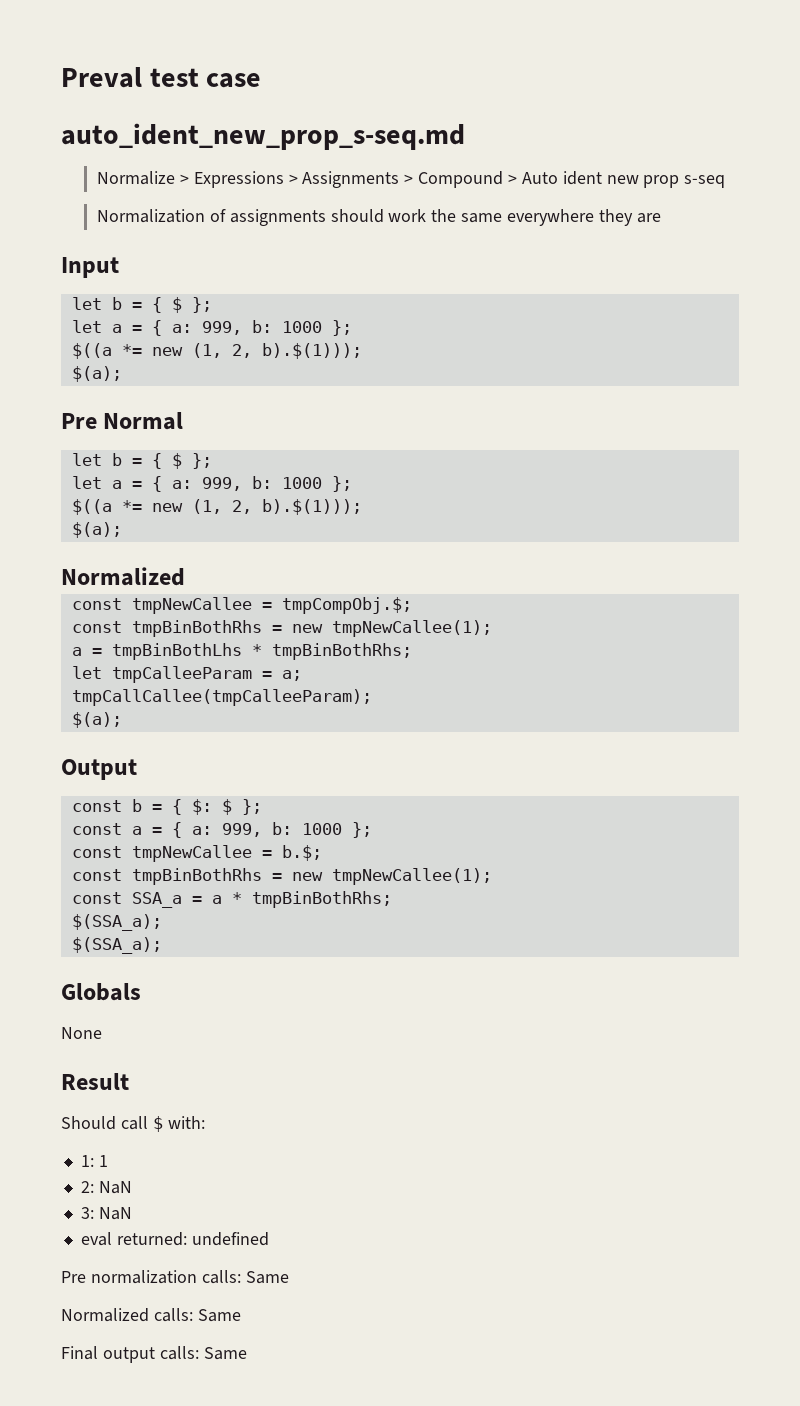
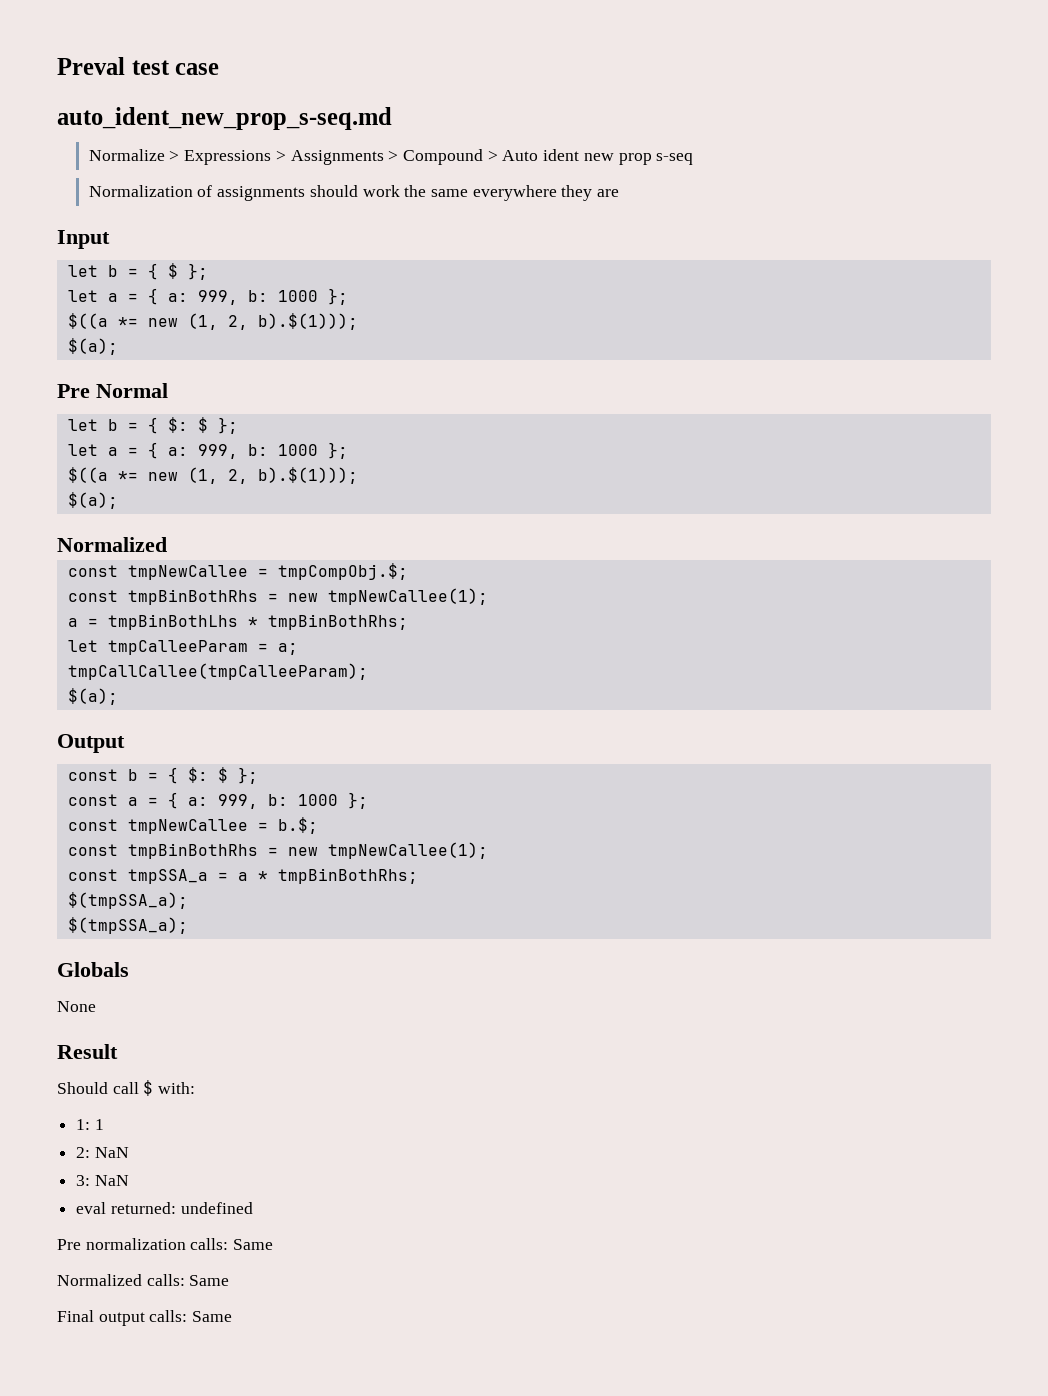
  Pre Normal
- let b = { $ };
+ let b = { $: $ };
- const SSA_a = a * tmpBinBothRhs;
- $(SSA_a);
- $(SSA_a);
+ const tmpSSA_a = a * tmpBinBothRhs;
+ $(tmpSSA_a);
+ $(tmpSSA_a);

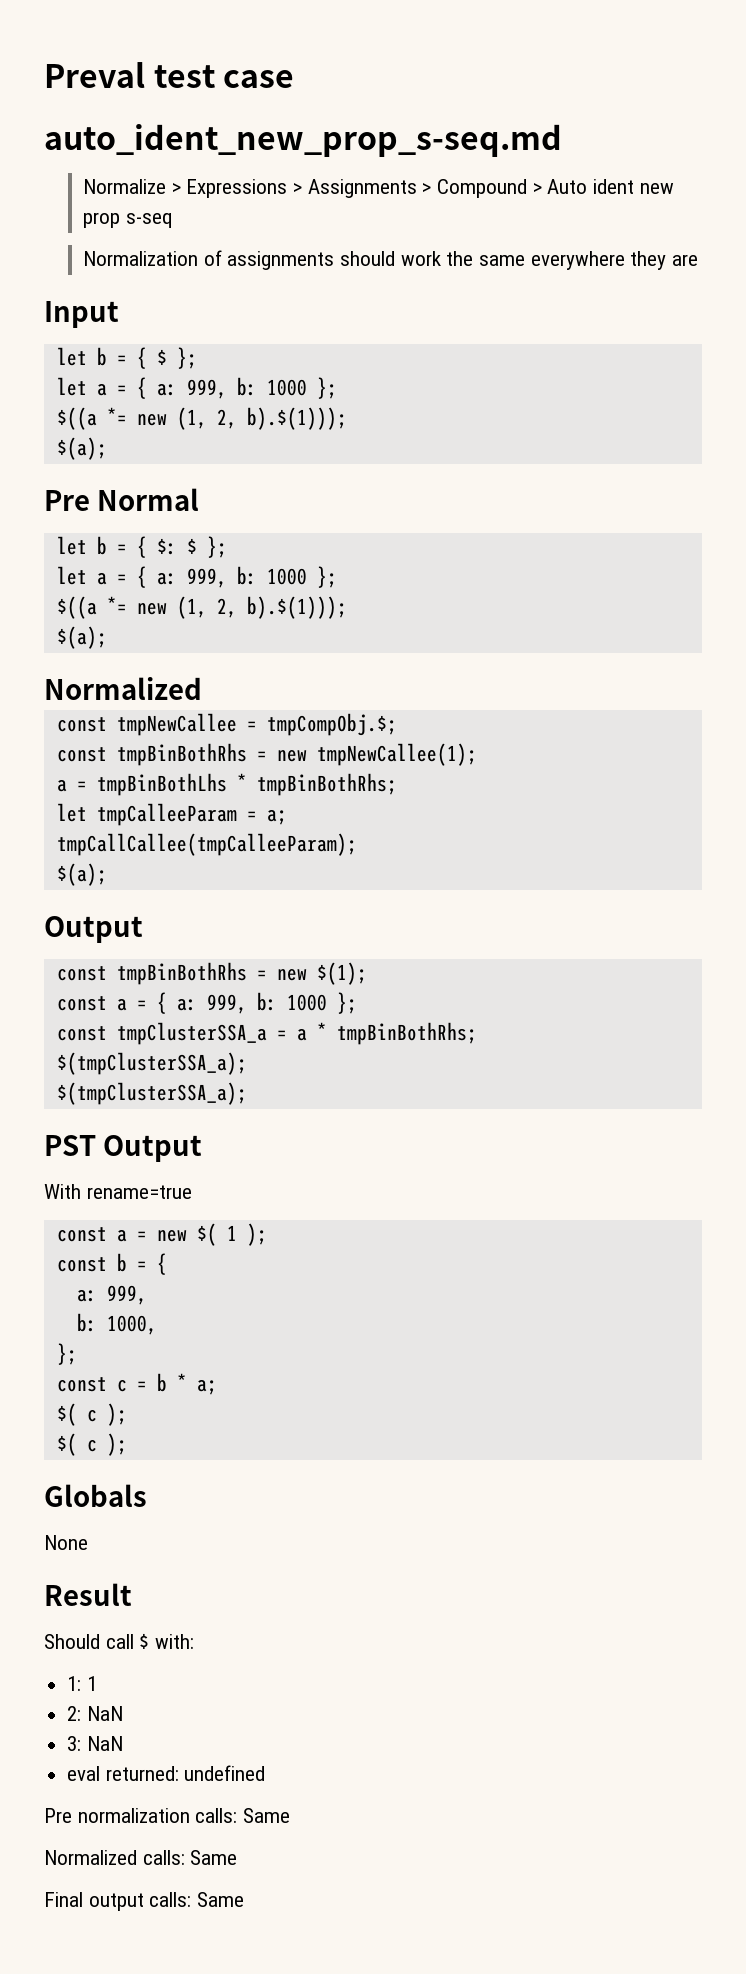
- const b = { $: $ };
+ const tmpBinBothRhs = new $(1);
- const tmpNewCallee = b.$;
- const tmpBinBothRhs = new tmpNewCallee(1);
- const tmpSSA_a = a * tmpBinBothRhs;
- $(tmpSSA_a);
- $(tmpSSA_a);
+ const tmpClusterSSA_a = a * tmpBinBothRhs;
+ $(tmpClusterSSA_a);
+ $(tmpClusterSSA_a);
+ PST Output
+ With rename=true
+ const a = new $( 1 );
+ const b = {
+ a: 999,
+ b: 1000,
+ };
+ const c = b * a;
+ $( c );
+ $( c );

